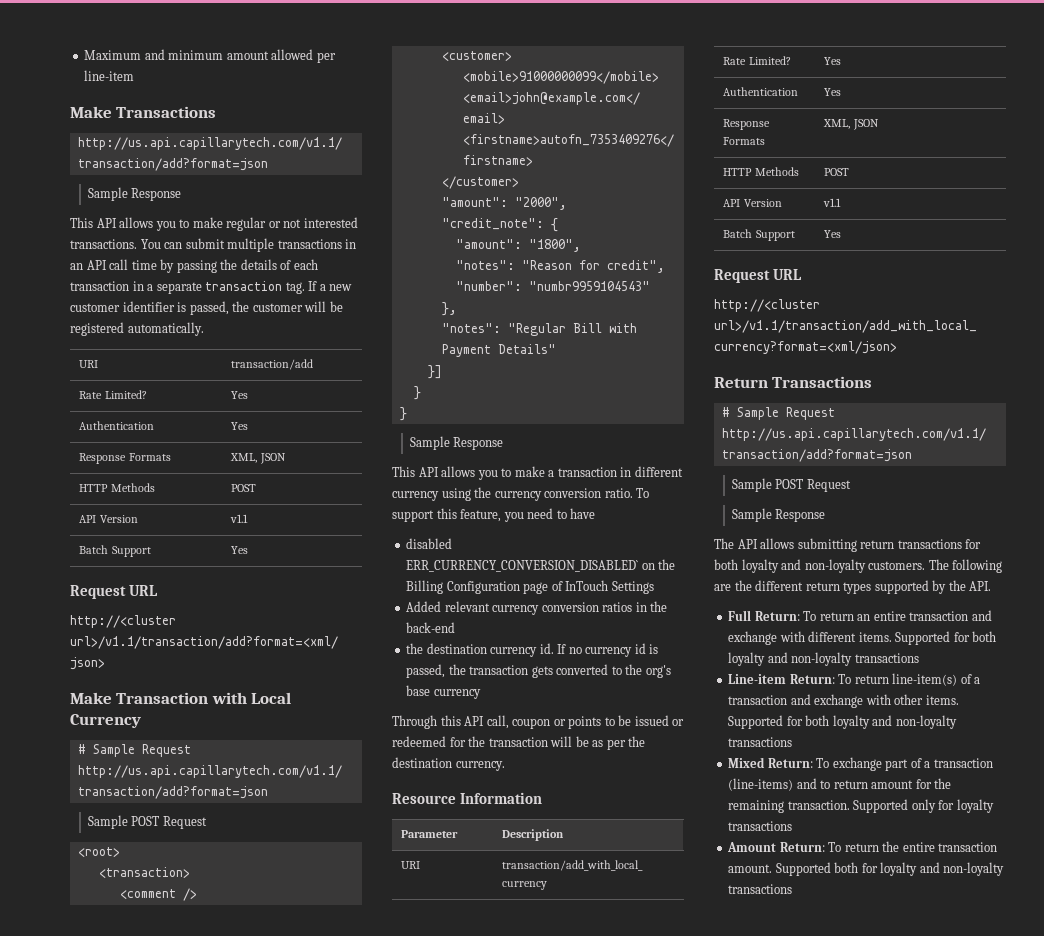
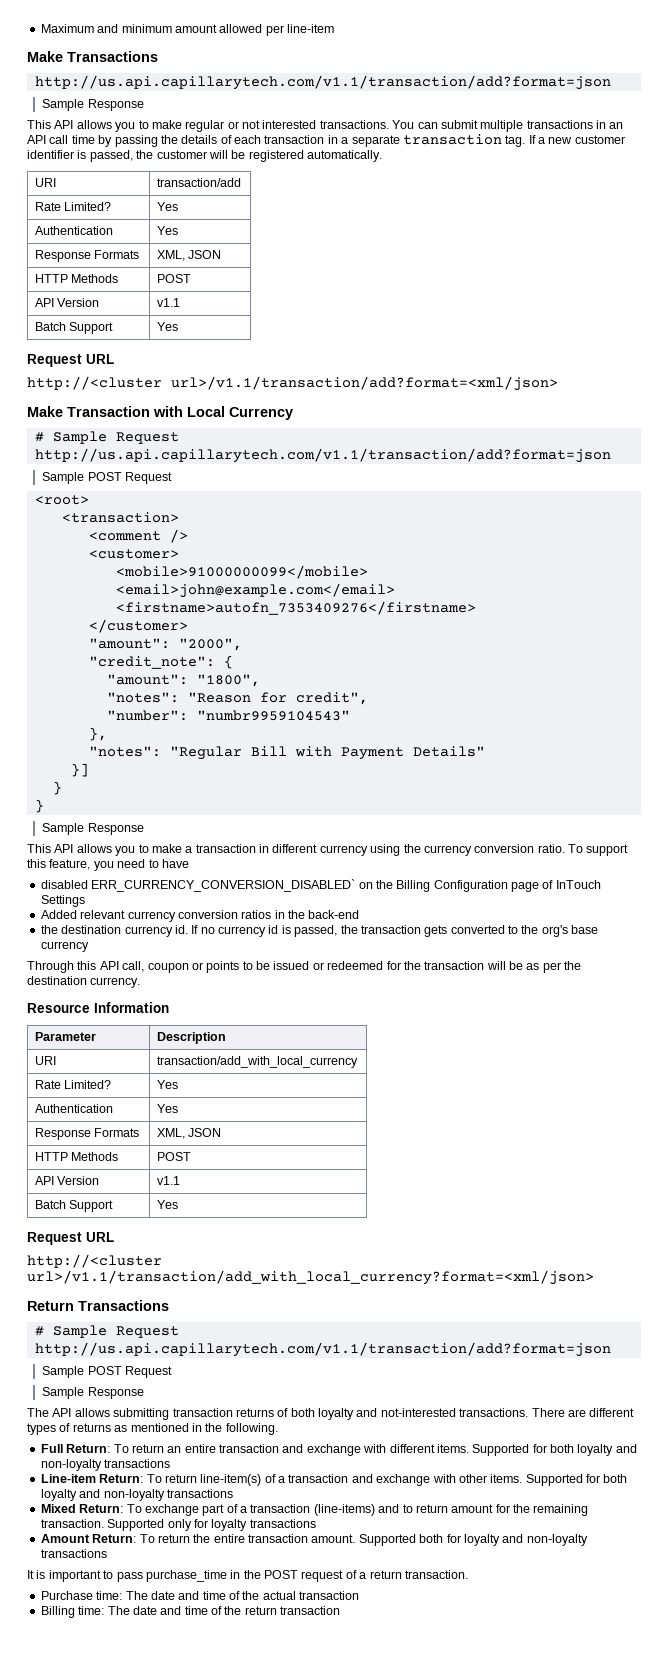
- The API allows submitting return transactions for both loyalty and non-loyalty customers. The following are the different return types supported by the API.
+ The API allows submitting transaction returns of both loyalty and not-interested transactions. There are different types of returns as mentioned in the following.
+ It is important to pass purchase_time in the POST request of a return transaction.
+ Purchase time: The date and time of the actual transaction
+ Billing time: The date and time of the return transaction

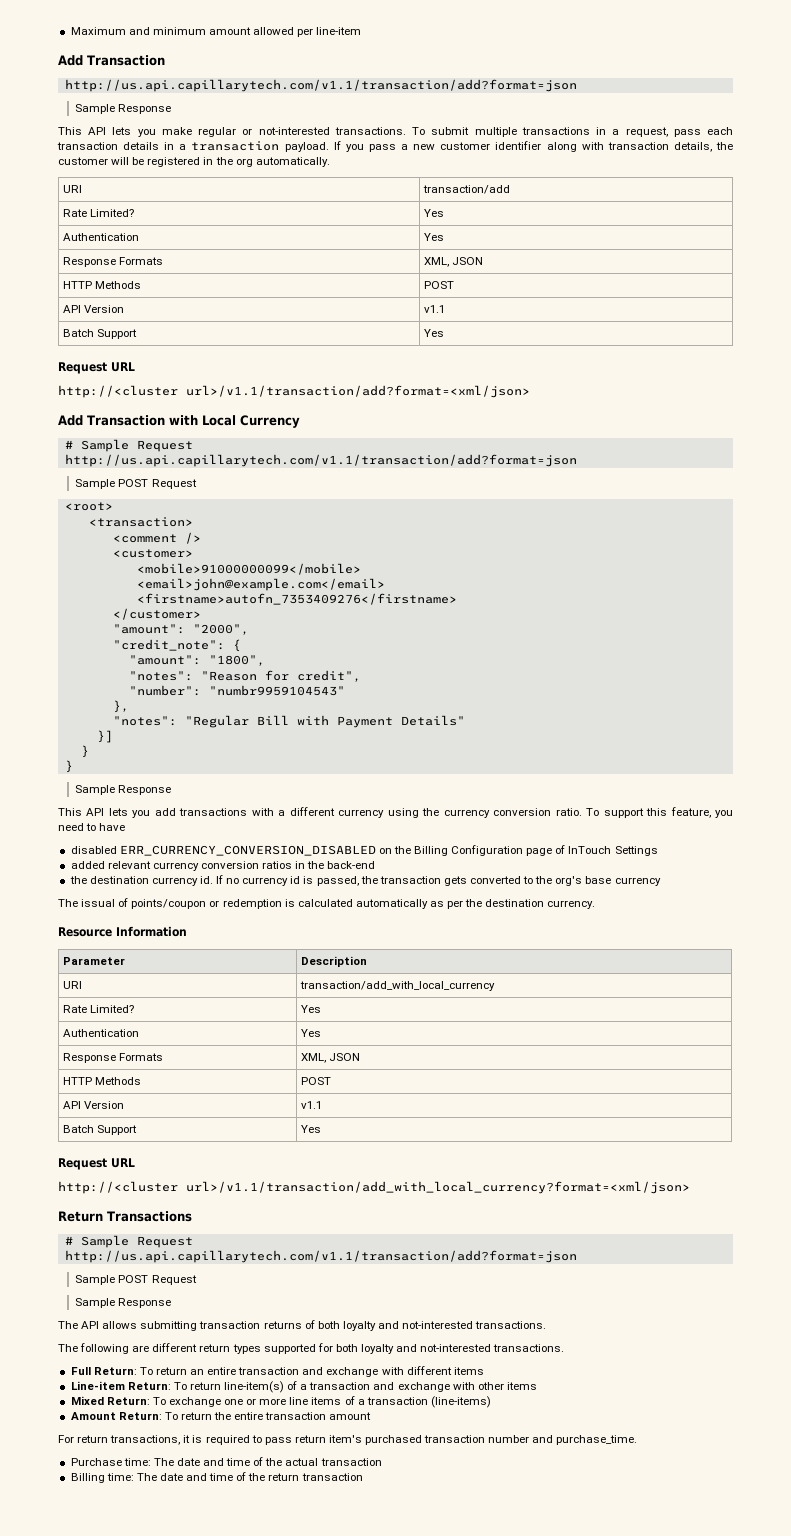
  Maximum and minimum amount allowed per line-item
- Make Transactions
+ Add Transaction
- This API allows you to make regular or not interested transactions. You can submit multiple transactions in an API call time by passing the details of each transaction in a separate transaction tag. If a new customer identifier is passed, the customer will be registered automatically.
+ This API lets you make regular or not-interested transactions. To submit multiple transactions in a request, pass each transaction details in a transaction payload. If you pass a new customer identifier along with transaction details, the customer will be registered in the org automatically.
- Make Transaction with Local Currency
+ Add Transaction with Local Currency
- This API allows you to make a transaction in different currency using the currency conversion ratio.
+ This API lets you add transactions with a different currency using the currency conversion ratio.
- disabled ERR_CURRENCY_CONVERSION_DISABLED` on the Billing Configuration page of InTouch Settings
+ disabled ERR_CURRENCY_CONVERSION_DISABLED on the Billing Configuration page of InTouch Settings
- Added relevant currency conversion ratios in the back-end
+ added relevant currency conversion ratios in the back-end
- Through this API call, coupon or points to be issued or redeemed for the transaction will be as per the destination currency.
+ The issual of points/coupon or redemption is calculated automatically as per the destination currency.
- The API allows submitting transaction returns of both loyalty and not-interested transactions. There are different types of returns as mentioned in the following.
+ The API allows submitting transaction returns of both loyalty and not-interested transactions.
+ The following are different return types supported for both loyalty and not-interested transactions.
- Full Return: To return an entire transaction and exchange with different items. Supported for both loyalty and non-loyalty transactions
+ Full Return: To return an entire transaction and exchange with different items
- Line-item Return: To return line-item(s) of a transaction and exchange with other items. Supported for both loyalty and non-loyalty transactions
+ Line-item Return: To return line-item(s) of a transaction and exchange with other items
- Mixed Return: To exchange part of a transaction (line-items) and to return amount for the remaining transaction. Supported only for loyalty transactions
+ Mixed Return: To exchange one or more line items of a transaction (line-items)
- Amount Return: To return the entire transaction amount. Supported both for loyalty and non-loyalty transactions
- It is important to pass purchase_time in the POST request of a return transaction.
+ Amount Return: To return the entire transaction amount
+ For return transactions, it is required to pass return item's purchased transaction number and purchase_time.

